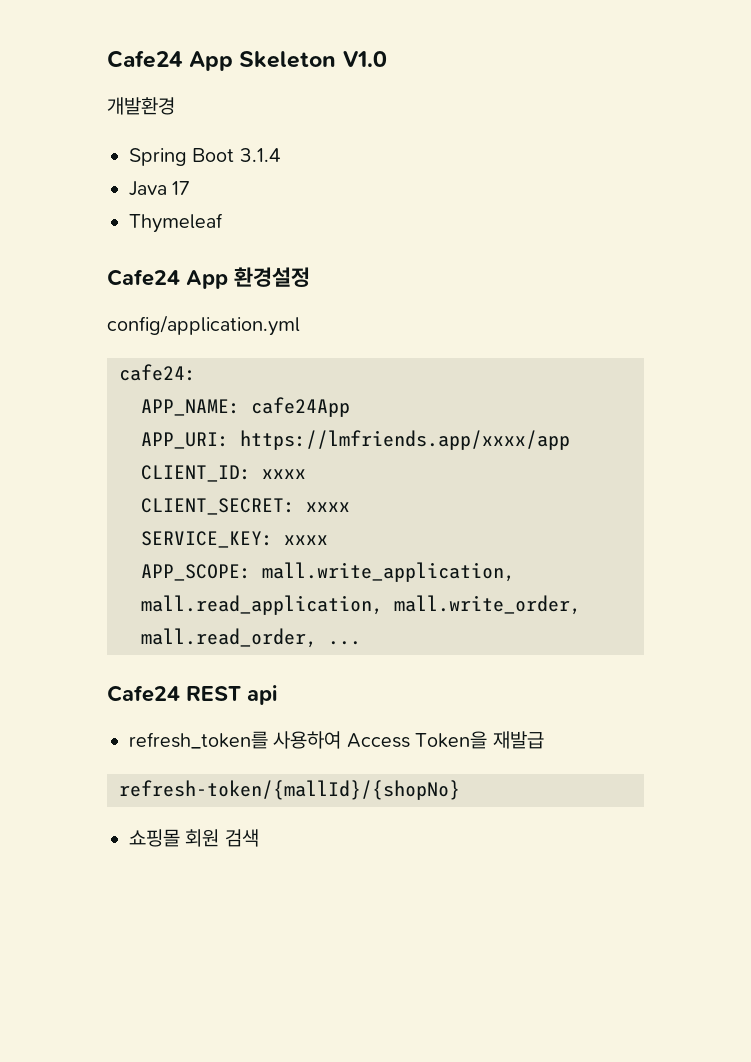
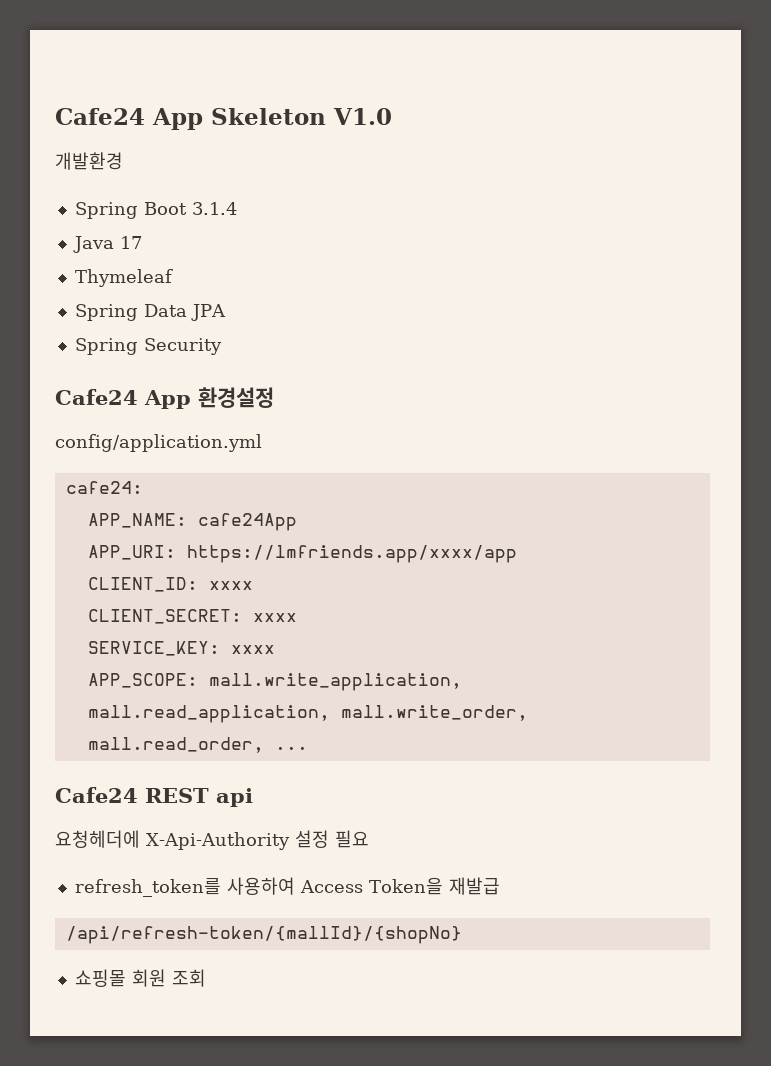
+ Spring Data JPA
+ Spring Security
+ 요청헤더에 X-Api-Authority 설정 필요
- refresh-token/{mallId}/{shopNo}
+ /api/refresh-token/{mallId}/{shopNo}
- 쇼핑몰 회원 검색
+ 쇼핑몰 회원 조회

